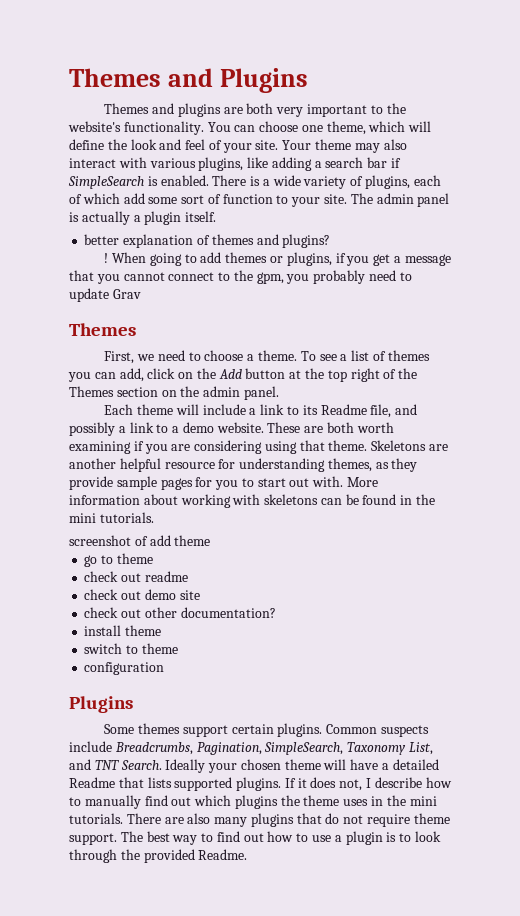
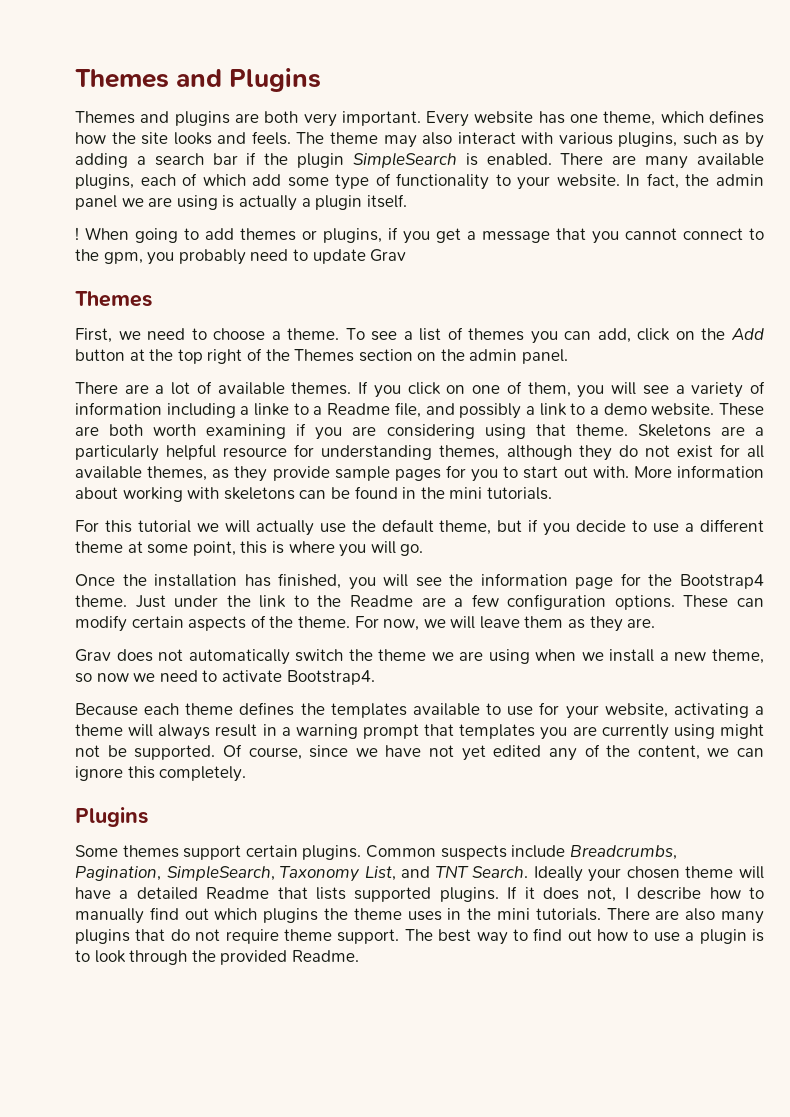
- Themes and plugins are both very important to the website's functionality. You can choose one theme, which will define the look and feel of your site. Your theme may also interact with various plugins, like adding a search bar if SimpleSearch is enabled.
+ Themes and plugins are both very important. Every website has one theme, which defines how the site looks and feels. The theme may also interact with various plugins, such as by adding a search bar if the plugin SimpleSearch is enabled.
- There is a wide variety of plugins, each of which add some sort of function to your site. The admin panel is actually a plugin itself.
+ There are many available plugins, each of which add some type of functionality to your website. In fact, the admin panel we are using is actually a plugin itself.
- better explanation of themes and plugins?
- Each theme will include a link to its Readme file, and possibly a link to a demo website.
+ There are a lot of available themes. If you click on one of them, you will see a variety of information including a linke to a Readme file, and possibly a link to a demo website.
- Skeletons are another helpful resource for understanding themes, as they provide sample pages for you to start out with.
+ Skeletons are a particularly helpful resource for understanding themes, although they do not exist for all available themes, as they provide sample pages for you to start out with.
- screenshot of add theme
- go to theme
- check out readme
- check out demo site
- check out other documentation?
- install theme
- switch to theme
- configuration
+ For this tutorial we will actually use the default theme, but if you decide to use a different theme at some point, this is where you will go.
+ Once the installation has finished, you will see the information page for the Bootstrap4 theme. Just under the link to the Readme are a few configuration options. These can modify certain aspects of the theme. For now, we will leave them as they are.
+ Grav does not automatically switch the theme we are using when we install a new theme, so now we need to activate Bootstrap4.
+ Because each theme defines the templates available to use for your website, activating a theme will always result in a warning prompt that templates you are currently using might not be supported. Of course, since we have not yet edited any of the content, we can ignore this completely.

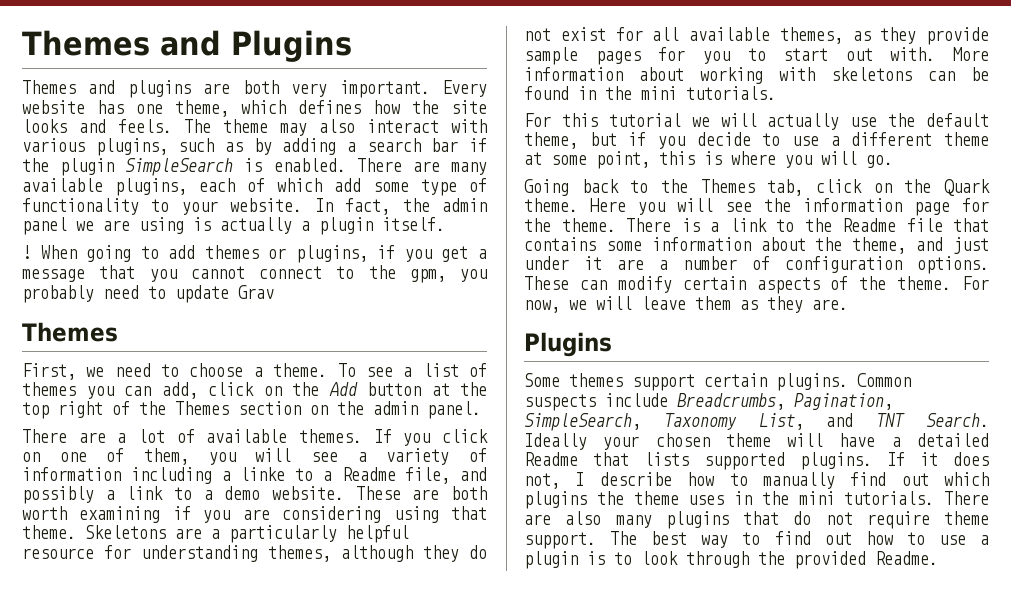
- Once the installation has finished, you will see the information page for the Bootstrap4 theme. Just under the link to the Readme are a few configuration options.
+ Going back to the Themes tab, click on the Quark theme. Here you will see the information page for the theme. There is a link to the Readme file that contains some information about the theme, and just under it are a number of configuration options.
- Grav does not automatically switch the theme we are using when we install a new theme, so now we need to activate Bootstrap4.
- Because each theme defines the templates available to use for your website, activating a theme will always result in a warning prompt that templates you are currently using might not be supported. Of course, since we have not yet edited any of the content, we can ignore this completely.

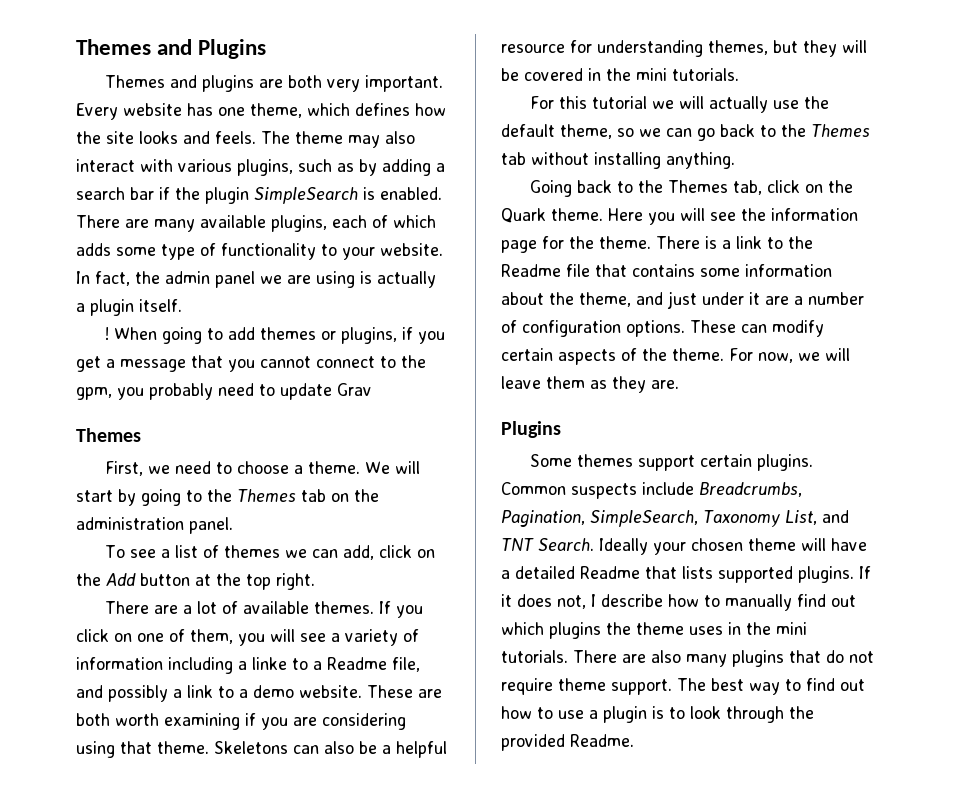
- There are many available plugins, each of which add some type of functionality to your website.
+ There are many available plugins, each of which adds some type of functionality to your website.
- First, we need to choose a theme. To see a list of themes you can add, click on the Add button at the top right of the Themes section on the admin panel.
+ First, we need to choose a theme. We will start by going to the Themes tab on the administration panel.
+ To see a list of themes we can add, click on the Add button at the top right.
- Skeletons are a particularly helpful resource for understanding themes, although they do not exist for all available themes, as they provide sample pages for you to start out with. More information about working with skeletons can be found in the mini tutorials.
+ Skeletons can also be a helpful resource for understanding themes, but they will be covered in the mini tutorials.
- For this tutorial we will actually use the default theme, but if you decide to use a different theme at some point, this is where you will go.
+ For this tutorial we will actually use the default theme, so we can go back to the Themes tab without installing anything.

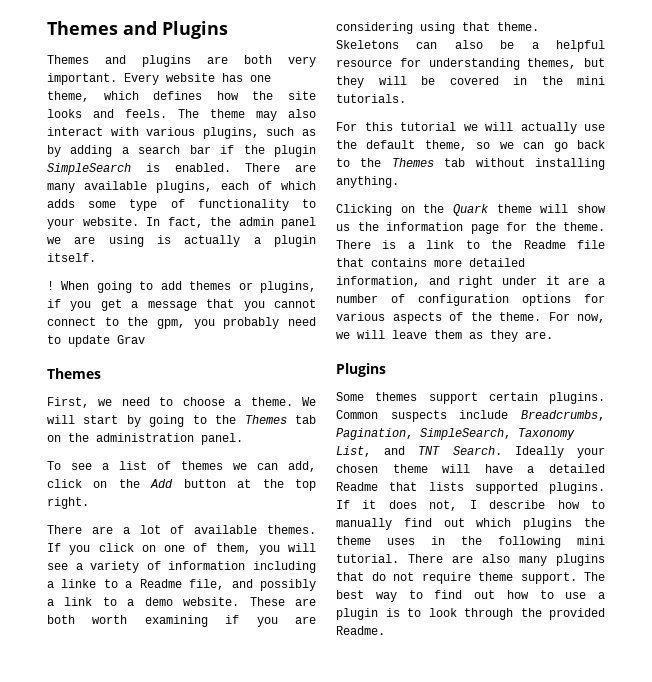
- Going back to the Themes tab, click on the Quark theme. Here you will see the information page for the theme.
+ Clicking on the Quark theme will show us the information page for the theme.
- There is a link to the Readme file that contains some information about the theme, and just under it are a number of configuration options. These can modify certain aspects of the theme.
+ There is a link to the Readme file that contains more detailed information, and right under it are a number of configuration options for various aspects of the theme.
- If it does not, I describe how to manually find out which plugins the theme uses in the mini tutorials.
+ If it does not, I describe how to manually find out which plugins the theme uses in the following mini tutorial.

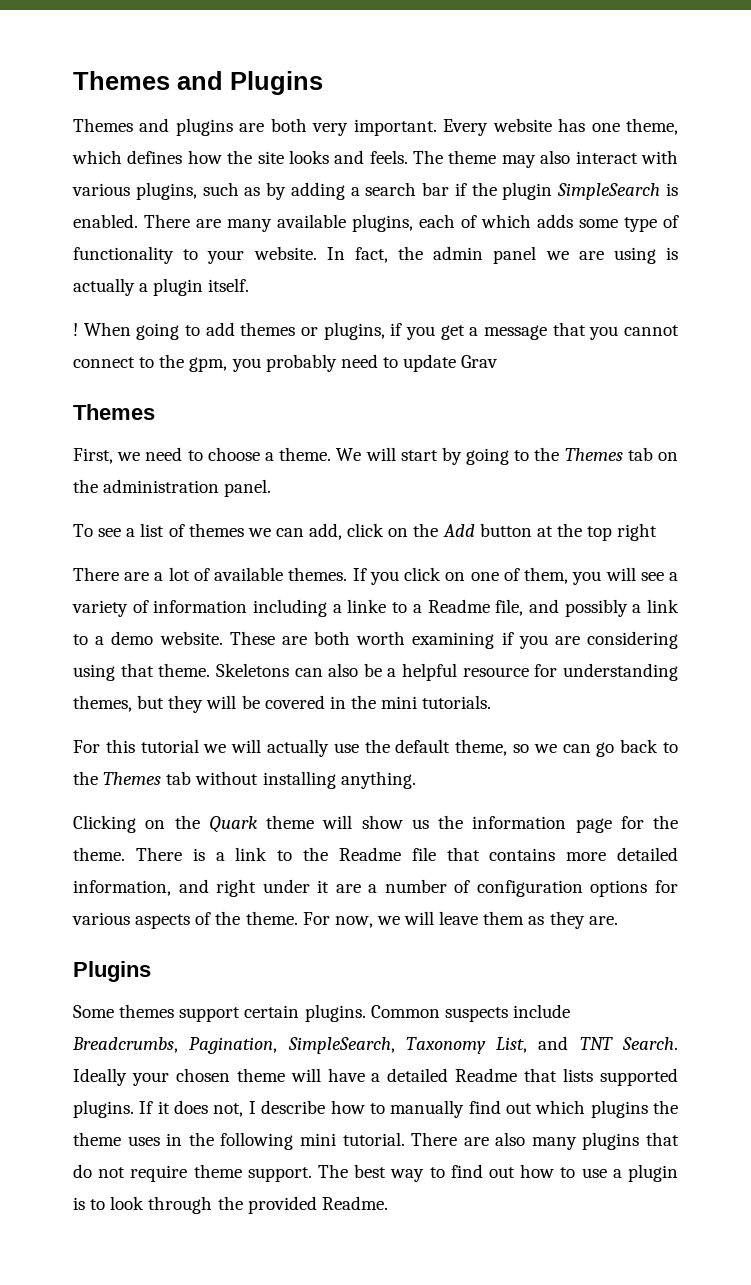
- To see a list of themes we can add, click on the Add button at the top right.
+ To see a list of themes we can add, click on the Add button at the top right

